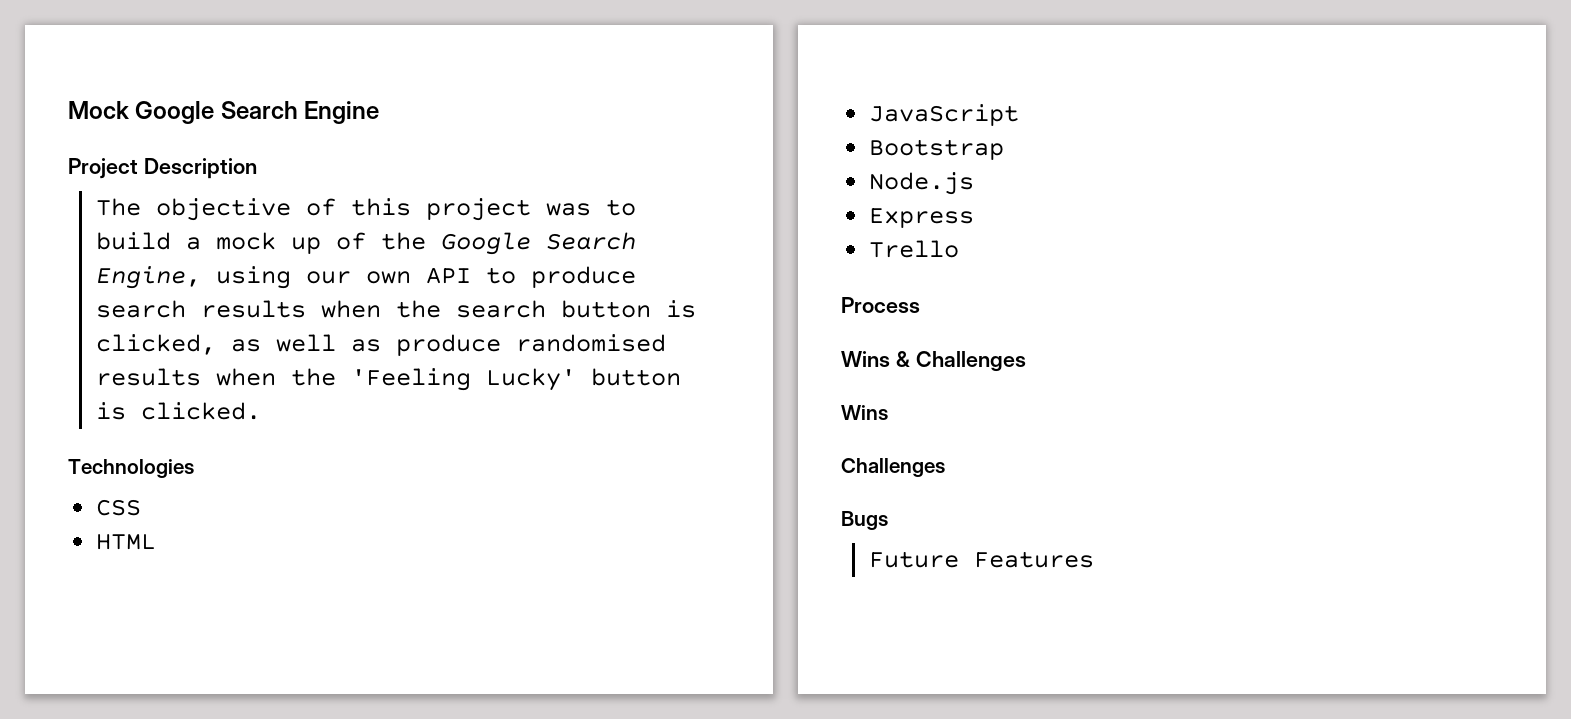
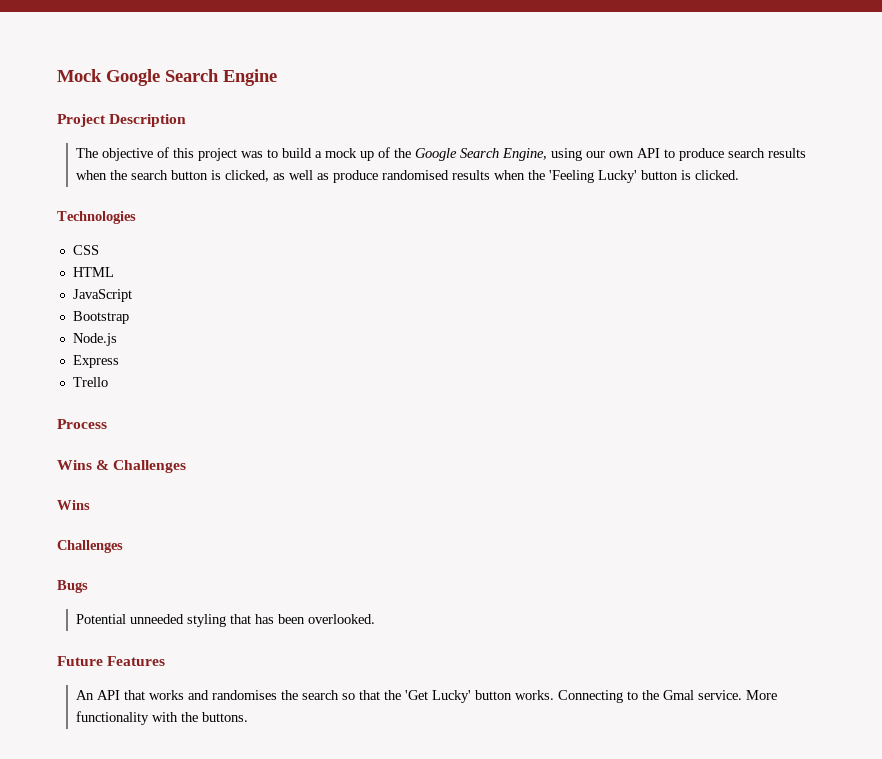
+ Potential unneeded styling that has been overlooked.
  Future Features
+ An API that works and randomises the search so that the 'Get Lucky' button works. Connecting to the Gmal service. More functionality with the buttons.

